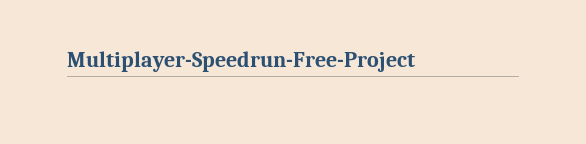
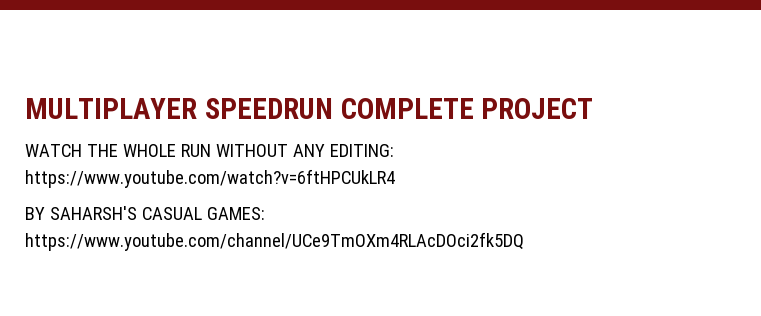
- Multiplayer-Speedrun-Free-Project
+ MULTIPLAYER SPEEDRUN COMPLETE PROJECT
+ WATCH THE WHOLE RUN WITHOUT ANY EDITING: https://www.youtube.com/watch?v=6ftHPCUkLR4
+ BY SAHARSH'S CASUAL GAMES: https://www.youtube.com/channel/UCe9TmOXm4RLAcDOci2fk5DQ

